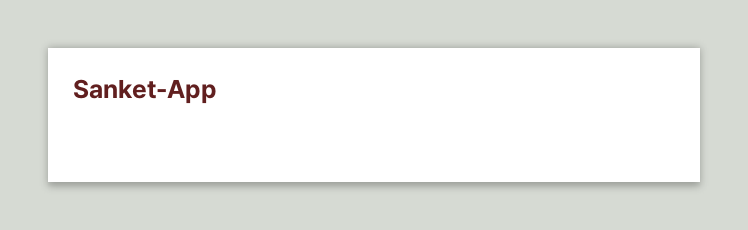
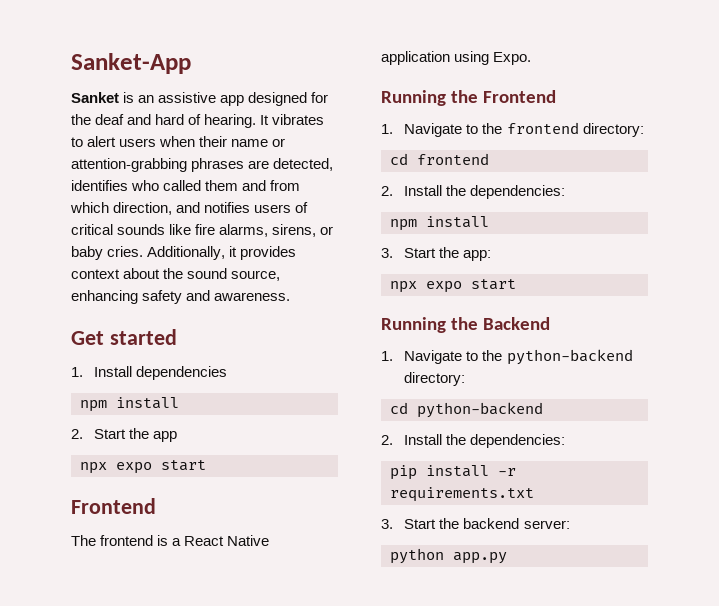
+ Sanket is an assistive app designed for the deaf and hard of hearing. It vibrates to alert users when their name or attention-grabbing phrases are detected, identifies who called them and from which direction, and notifies users of critical sounds like fire alarms, sirens, or baby cries. Additionally, it provides context about the sound source, enhancing safety and awareness.
+ Get started
+ 1. Install dependencies
+ npm install
+ 2. Start the app
+ npx expo start
+ Frontend
+ The frontend is a React Native application using Expo.
+ Running the Frontend
+ 1. Navigate to the frontend directory:
+ cd frontend
+ 2. Install the dependencies:
+ npm install
+ 3. Start the app:
+ npx expo start
+ Running the Backend
+ 1. Navigate to the python-backend directory:
+ cd python-backend
+ 2. Install the dependencies:
+ pip install -r requirements.txt
+ 3. Start the backend server:
+ python app.py

